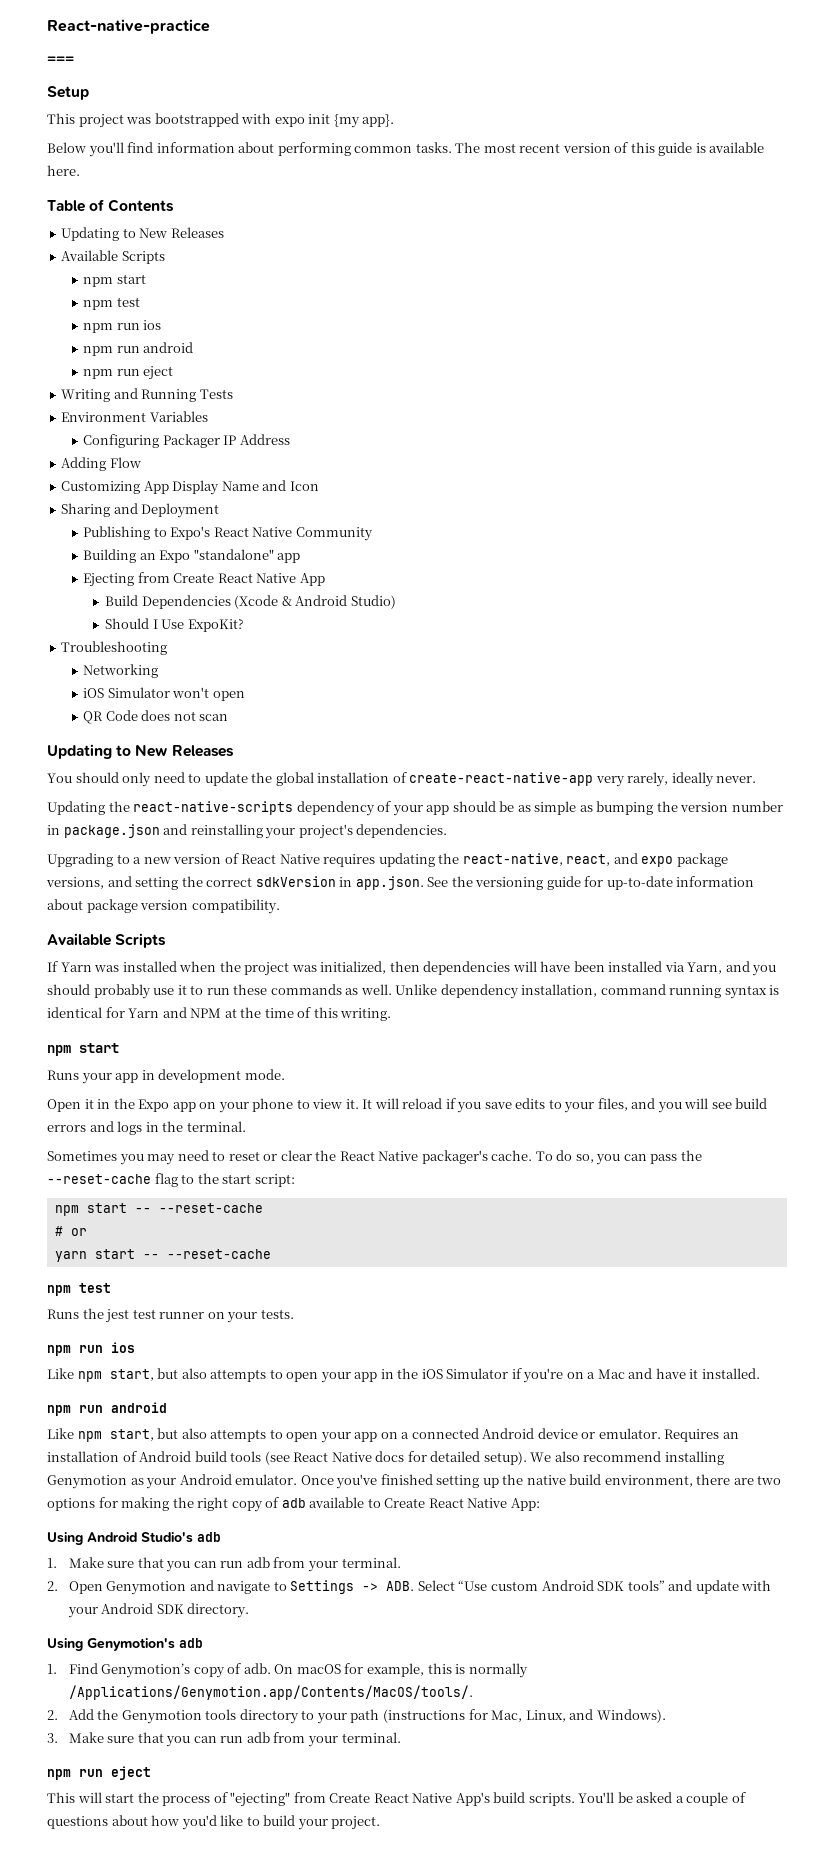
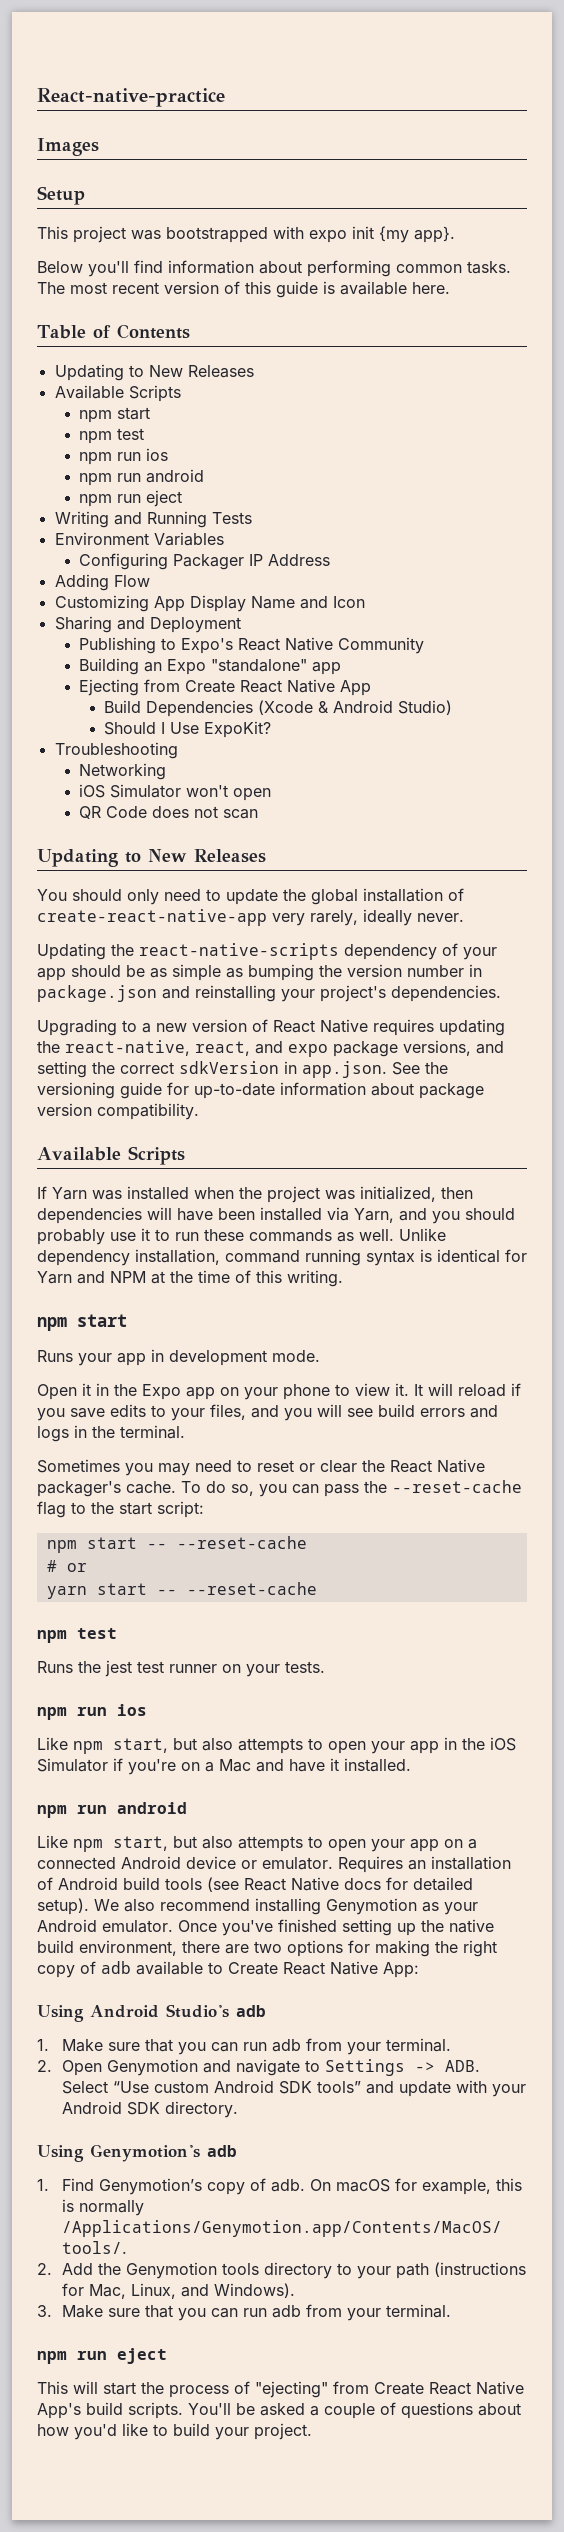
- ===
+ Images

